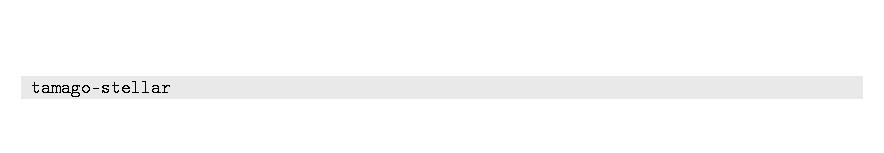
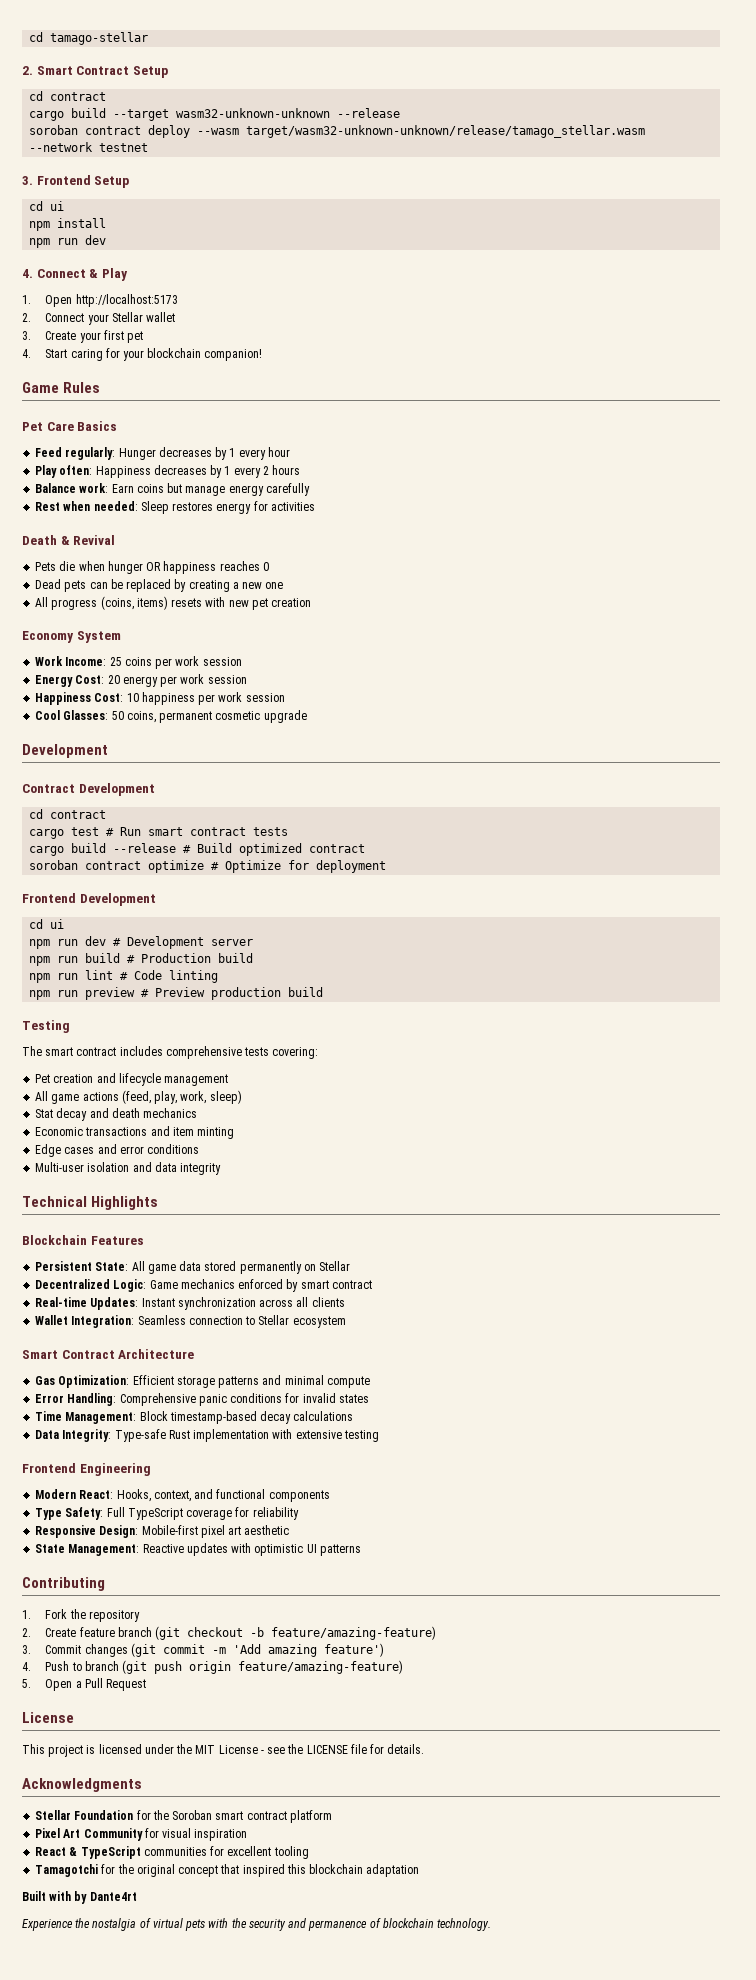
- tamago-stellar
+ cd tamago-stellar
+ 2. Smart Contract Setup
+ cd contract
+ cargo build --target wasm32-unknown-unknown --release
+ soroban contract deploy --wasm target/wasm32-unknown-unknown/release/tamago_stellar.wasm --network testnet
+ 3. Frontend Setup
+ cd ui
+ npm install
+ npm run dev
+ 4. Connect & Play
+ 1. Open http://localhost:5173
+ 2. Connect your Stellar wallet
+ 3. Create your first pet
+ 4. Start caring for your blockchain companion!
+ Game Rules
+ Pet Care Basics
+ Feed regularly: Hunger decreases by 1 every hour
+ Play often: Happiness decreases by 1 every 2 hours
+ Balance work: Earn coins but manage energy carefully
+ Rest when needed: Sleep restores energy for activities
+ Death & Revival
+ Pets die when hunger OR happiness reaches 0
+ Dead pets can be replaced by creating a new one
+ All progress (coins, items) resets with new pet creation
+ Economy System
+ Work Income: 25 coins per work session
+ Energy Cost: 20 energy per work session
+ Happiness Cost: 10 happiness per work session
+ Cool Glasses: 50 coins, permanent cosmetic upgrade
+ Development
+ Contract Development
+ cd contract
+ cargo test # Run smart contract tests
+ cargo build --release # Build optimized contract
+ soroban contract optimize # Optimize for deployment
+ Frontend Development
+ cd ui
+ npm run dev # Development server
+ npm run build # Production build
+ npm run lint # Code linting
+ npm run preview # Preview production build
+ Testing
+ The smart contract includes comprehensive tests covering:
+ Pet creation and lifecycle management
+ All game actions (feed, play, work, sleep)
+ Stat decay and death mechanics
+ Economic transactions and item minting
+ Edge cases and error conditions
+ Multi-user isolation and data integrity
+ Technical Highlights
+ Blockchain Features
+ Persistent State: All game data stored permanently on Stellar
+ Decentralized Logic: Game mechanics enforced by smart contract
+ Real-time Updates: Instant synchronization across all clients
+ Wallet Integration: Seamless connection to Stellar ecosystem
+ Smart Contract Architecture
+ Gas Optimization: Efficient storage patterns and minimal compute
+ Error Handling: Comprehensive panic conditions for invalid states
+ Time Management: Block timestamp-based decay calculations
+ Data Integrity: Type-safe Rust implementation with extensive testing
+ Frontend Engineering
+ Modern React: Hooks, context, and functional components
+ Type Safety: Full TypeScript coverage for reliability
+ Responsive Design: Mobile-first pixel art aesthetic
+ State Management: Reactive updates with optimistic UI patterns
+ Contributing
+ 1. Fork the repository
+ 2. Create feature branch (git checkout -b feature/amazing-feature)
+ 3. Commit changes (git commit -m 'Add amazing feature')
+ 4. Push to branch (git push origin feature/amazing-feature)
+ 5. Open a Pull Request
+ License
+ This project is licensed under the MIT License - see the LICENSE file for details.
+ Acknowledgments
+ Stellar Foundation for the Soroban smart contract platform
+ Pixel Art Community for visual inspiration
+ React & TypeScript communities for excellent tooling
+ Tamagotchi for the original concept that inspired this blockchain adaptation
+ Built with by Dante4rt
+ Experience the nostalgia of virtual pets with the security and permanence of blockchain technology.

